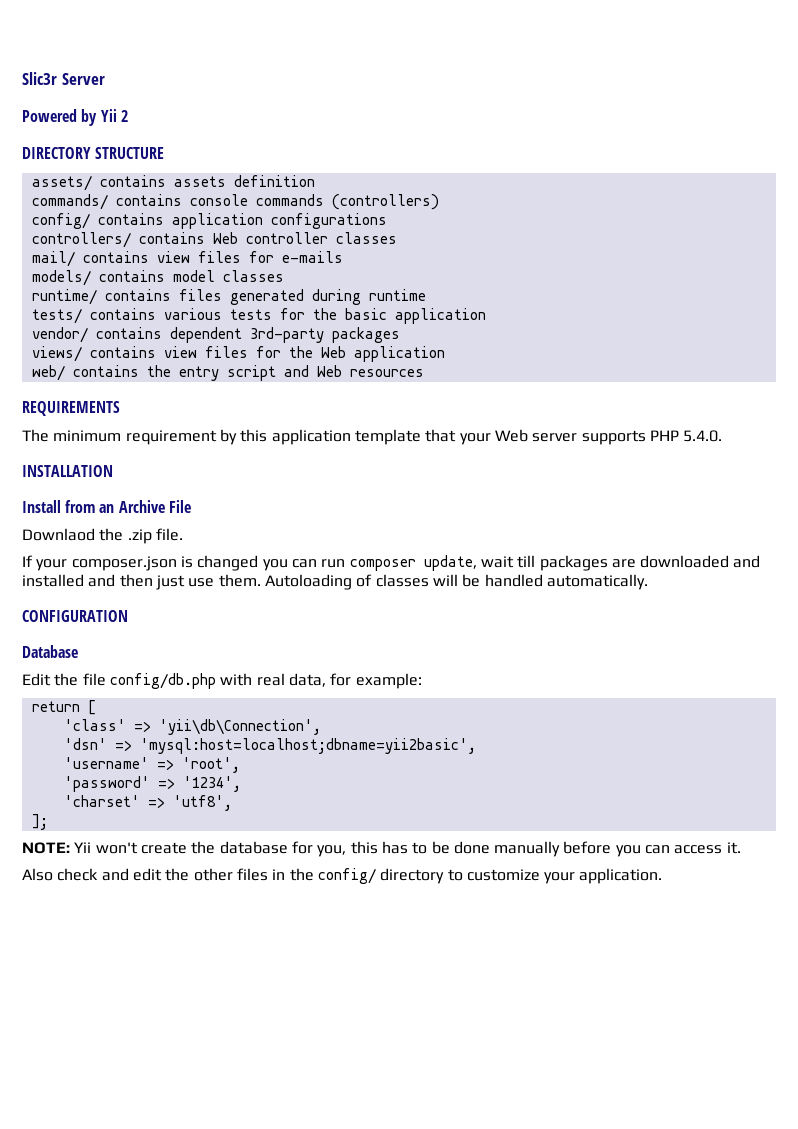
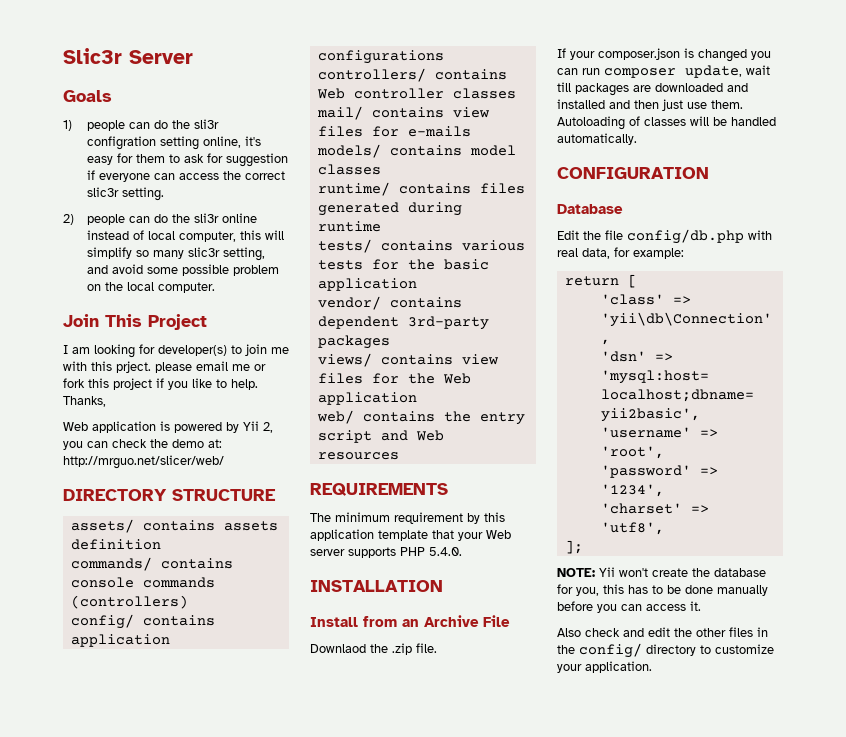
- Powered by Yii 2
+ Goals
+ 1) people can do the sli3r configration setting online, it's easy for them to ask for suggestion if everyone can access the correct slic3r setting.
+ 2) people can do the sli3r online instead of local computer, this will simplify so many slic3r setting, and avoid some possible problem on the local computer.
+ Join This Project
+ I am looking for developer(s) to join me with this prject. please email me or fork this project if you like to help. Thanks,
+ Web application is powered by Yii 2, you can check the demo at: http://mrguo.net/slicer/web/

